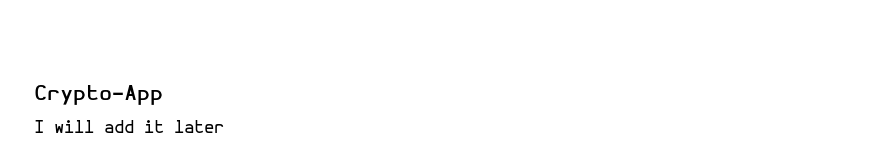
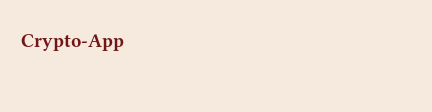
- I will add it later

